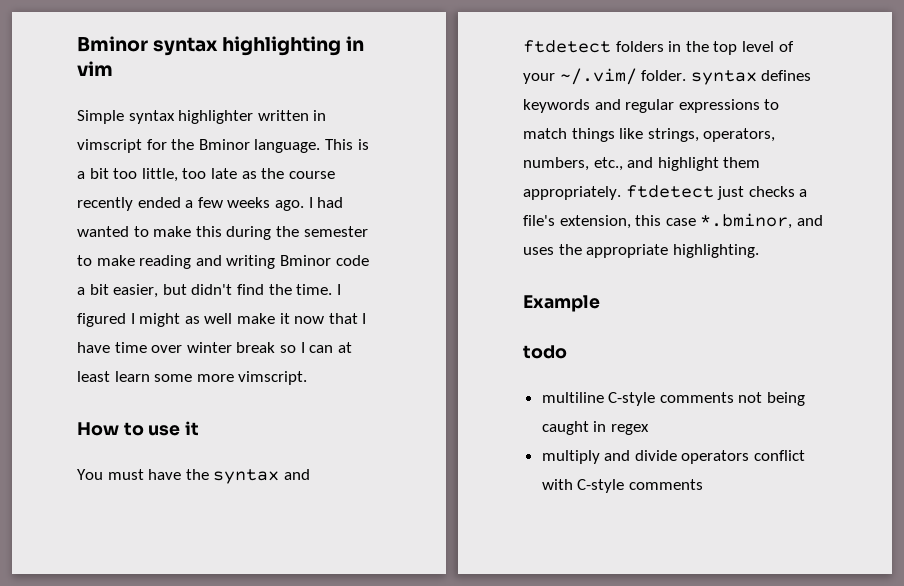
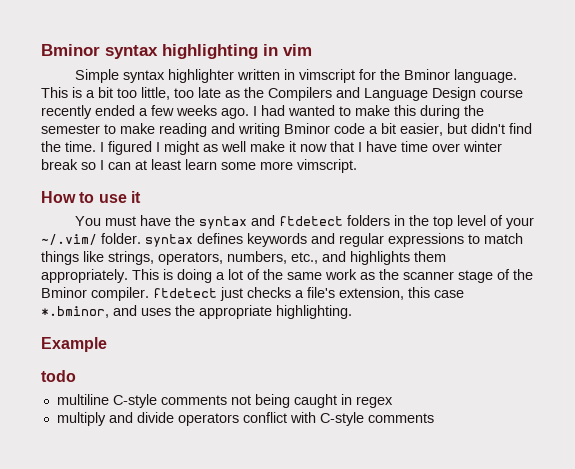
- This is a bit too little, too late as the course recently ended a few weeks ago.
+ This is a bit too little, too late as the Compilers and Language Design course recently ended a few weeks ago.
- You must have the syntax and ftdetect folders in the top level of your ~/.vim/ folder. syntax defines keywords and regular expressions to match things like strings, operators, numbers, etc., and highlight them appropriately. ftdetect just checks a file's extension, this case *.bminor, and uses the appropriate highlighting.
+ You must have the syntax and ftdetect folders in the top level of your ~/.vim/ folder. syntax defines keywords and regular expressions to match things like strings, operators, numbers, etc., and highlights them appropriately. This is doing a lot of the same work as the scanner stage of the Bminor compiler. ftdetect just checks a file's extension, this case *.bminor, and uses the appropriate highlighting.

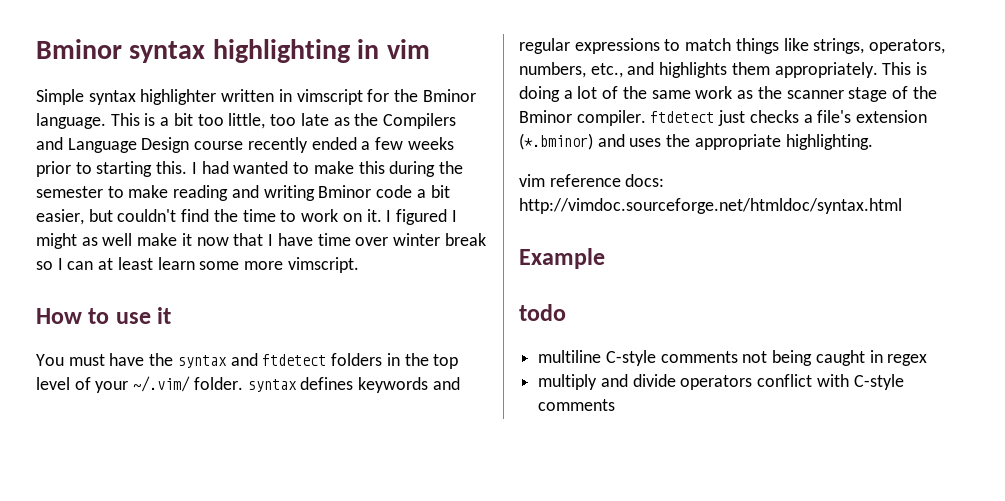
- This is a bit too little, too late as the Compilers and Language Design course recently ended a few weeks ago.
+ This is a bit too little, too late as the Compilers and Language Design course recently ended a few weeks prior to starting this.
- I had wanted to make this during the semester to make reading and writing Bminor code a bit easier, but didn't find the time.
+ I had wanted to make this during the semester to make reading and writing Bminor code a bit easier, but couldn't find the time to work on it.
- This is doing a lot of the same work as the scanner stage of the Bminor compiler. ftdetect just checks a file's extension, this case *.bminor, and uses the appropriate highlighting.
+ This is doing a lot of the same work as the scanner stage of the Bminor compiler. ftdetect just checks a file's extension (*.bminor) and uses the appropriate highlighting.
+ vim reference docs: http://vimdoc.sourceforge.net/htmldoc/syntax.html

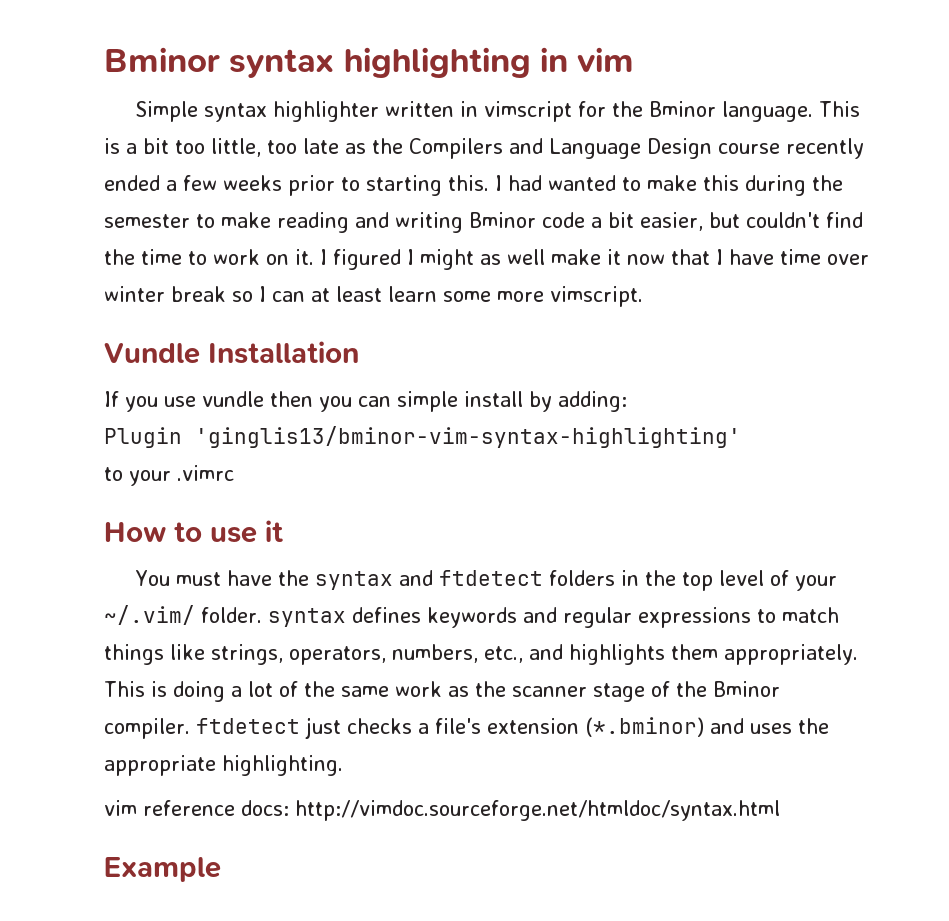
+ Vundle Installation
+ If you use vundle then you can simple install by adding:
+ Plugin 'ginglis13/bminor-vim-syntax-highlighting'
+ to your .vimrc
- todo
- multiline C-style comments not being caught in regex
- multiply and divide operators conflict with C-style comments

